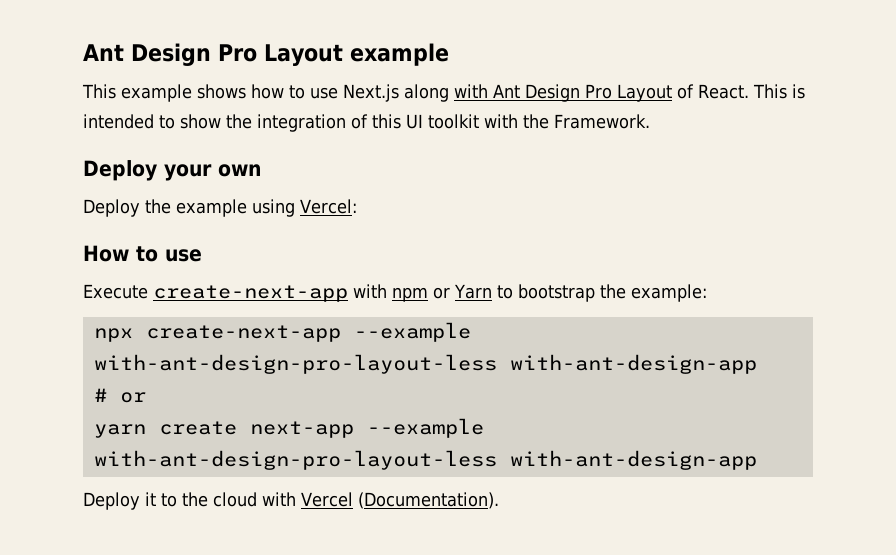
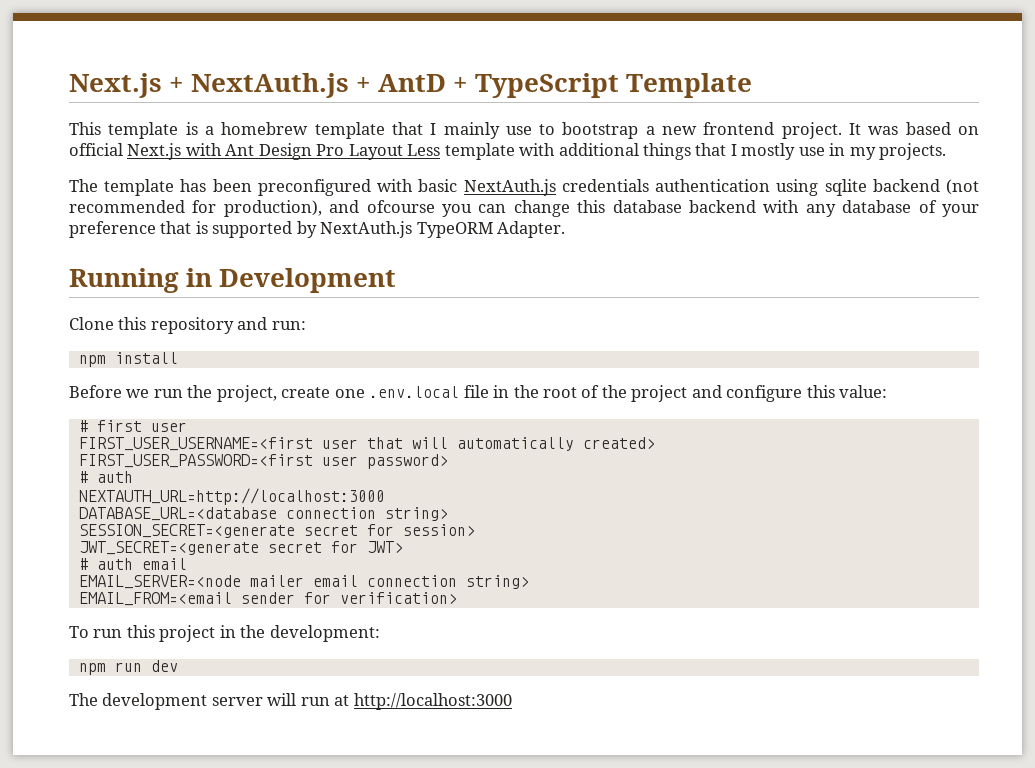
- Ant Design Pro Layout example
- This example shows how to use Next.js along with Ant Design Pro Layout of React. This is intended to show the integration of this UI toolkit with the Framework.
- Deploy your own
- Deploy the example using Vercel:
- How to use
- Execute create-next-app with npm or Yarn to bootstrap the example:
- npx create-next-app --example with-ant-design-pro-layout-less with-ant-design-app
- # or
- yarn create next-app --example with-ant-design-pro-layout-less with-ant-design-app
- Deploy it to the cloud with Vercel (Documentation).
+ Next.js + NextAuth.js + AntD + TypeScript Template
+ This template is a homebrew template that I mainly use to bootstrap a new frontend project. It was based on official Next.js with Ant Design Pro Layout Less template with additional things that I mostly use in my projects.
+ The template has been preconfigured with basic NextAuth.js credentials authentication using sqlite backend (not recommended for production), and ofcourse you can change this database backend with any database of your preference that is supported by NextAuth.js TypeORM Adapter.
+ Running in Development
+ Clone this repository and run:
+ npm install
+ Before we run the project, create one .env.local file in the root of the project and configure this value:
+ # first user
+ FIRST_USER_USERNAME=<first user that will automatically created>
+ FIRST_USER_PASSWORD=<first user password>
+ # auth
+ NEXTAUTH_URL=http://localhost:3000
+ DATABASE_URL=<database connection string>
+ SESSION_SECRET=<generate secret for session>
+ JWT_SECRET=<generate secret for JWT>
+ # auth email
+ EMAIL_SERVER=<node mailer email connection string>
+ EMAIL_FROM=<email sender for verification>
+ To run this project in the development:
+ npm run dev
+ The development server will run at http://localhost:3000

